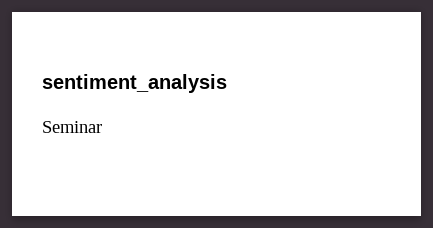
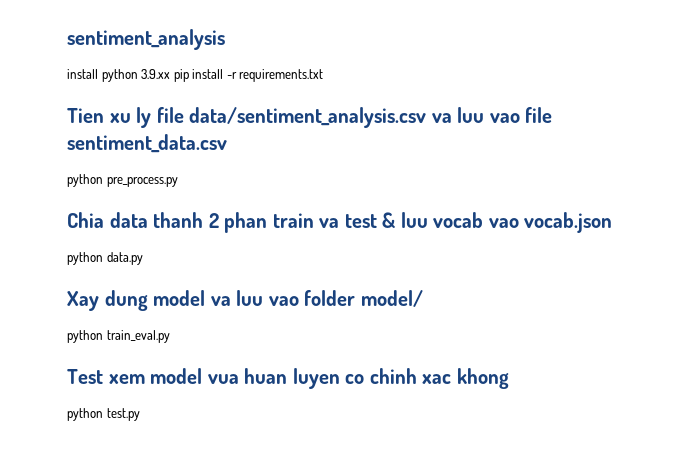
- Seminar
+ install python 3.9.xx pip install -r requirements.txt
+ Tien xu ly file data/sentiment_analysis.csv va luu vao file sentiment_data.csv
+ python pre_process.py
+ Chia data thanh 2 phan train va test & luu vocab vao vocab.json
+ python data.py
+ Xay dung model va luu vao folder model/
+ python train_eval.py
+ Test xem model vua huan luyen co chinh xac khong
+ python test.py

